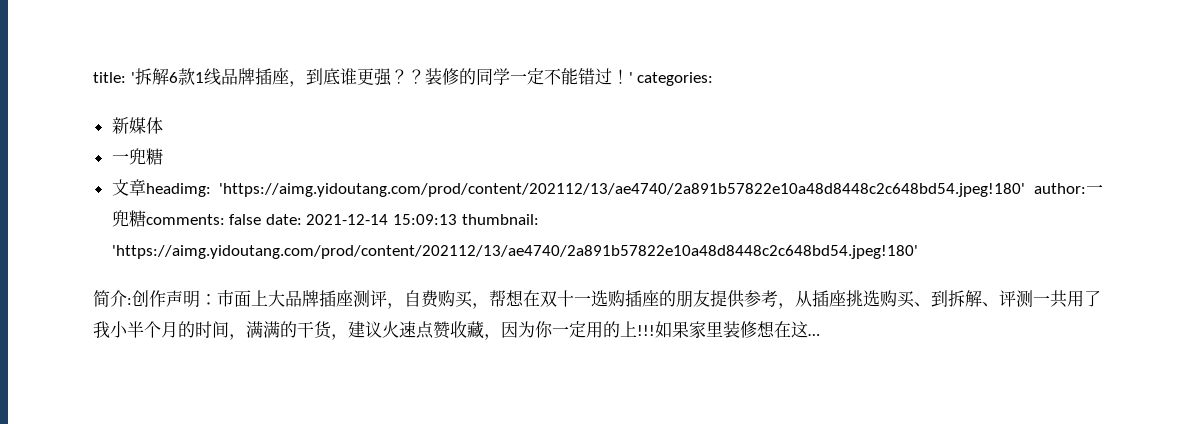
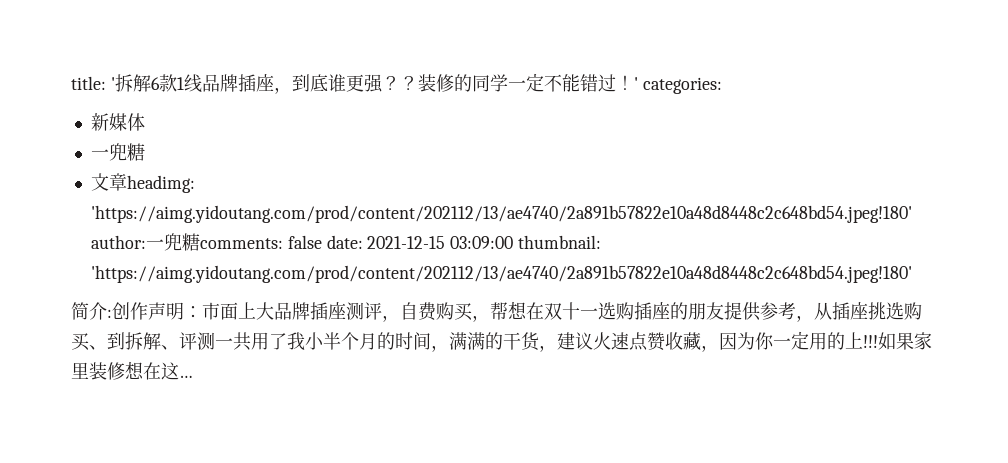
- 文章headimg: 'https://aimg.yidoutang.com/prod/content/202112/13/ae4740/2a891b57822e10a48d8448c2c648bd54.jpeg!180' author:一兜糖comments: false date: 2021-12-14 15:09:13 thumbnail: 'https://aimg.yidoutang.com/prod/content/202112/13/ae4740/2a891b57822e10a48d8448c2c648bd54.jpeg!180'
+ 文章headimg: 'https://aimg.yidoutang.com/prod/content/202112/13/ae4740/2a891b57822e10a48d8448c2c648bd54.jpeg!180' author:一兜糖comments: false date: 2021-12-15 03:09:00 thumbnail: 'https://aimg.yidoutang.com/prod/content/202112/13/ae4740/2a891b57822e10a48d8448c2c648bd54.jpeg!180'

